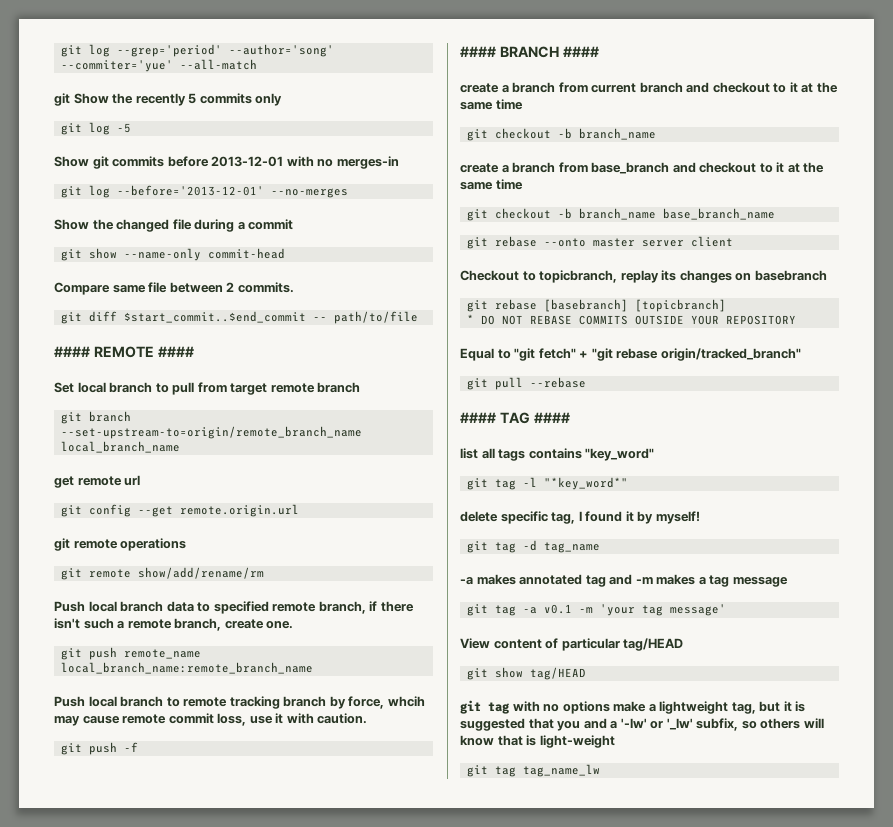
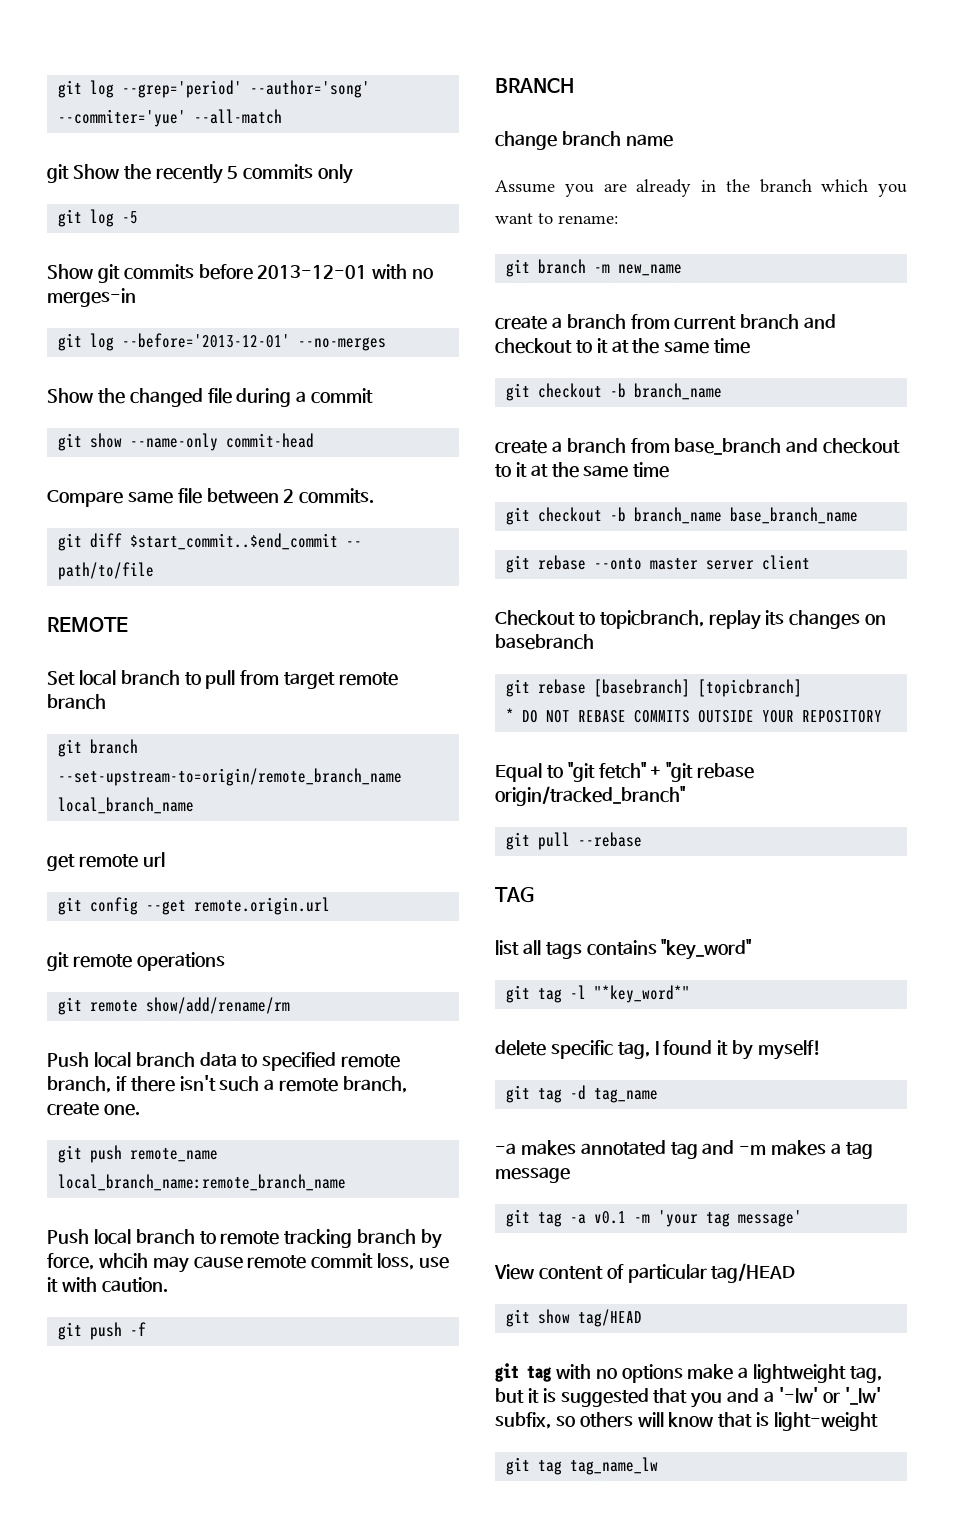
- #### REMOTE ####
+ REMOTE
- #### BRANCH ####
+ BRANCH
+ change branch name
+ Assume you are already in the branch which you want to rename:
+ git branch -m new_name
- #### TAG ####
+ TAG

